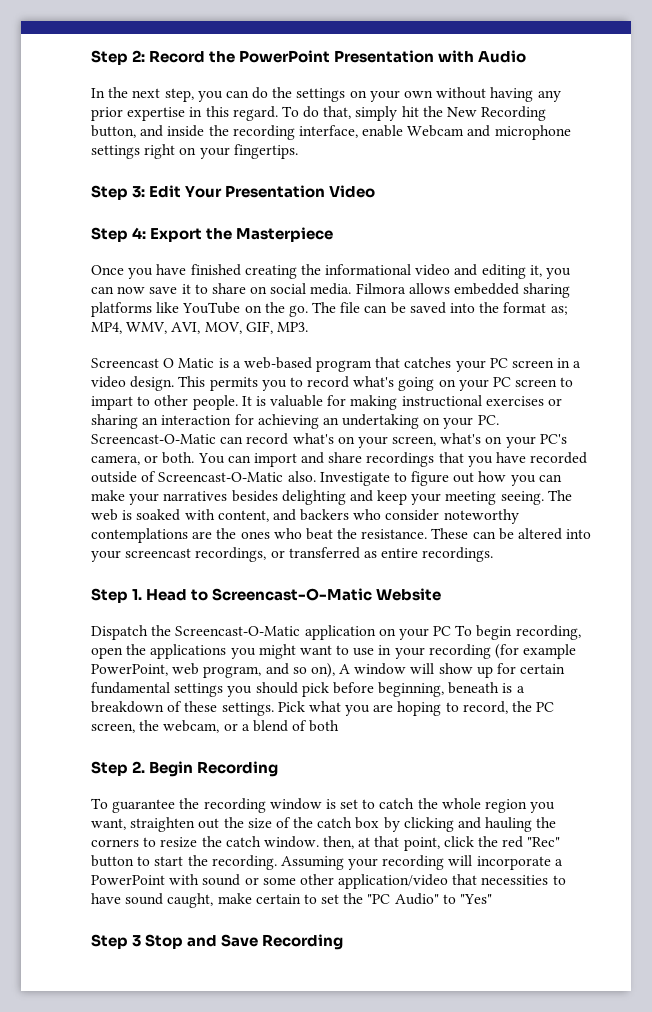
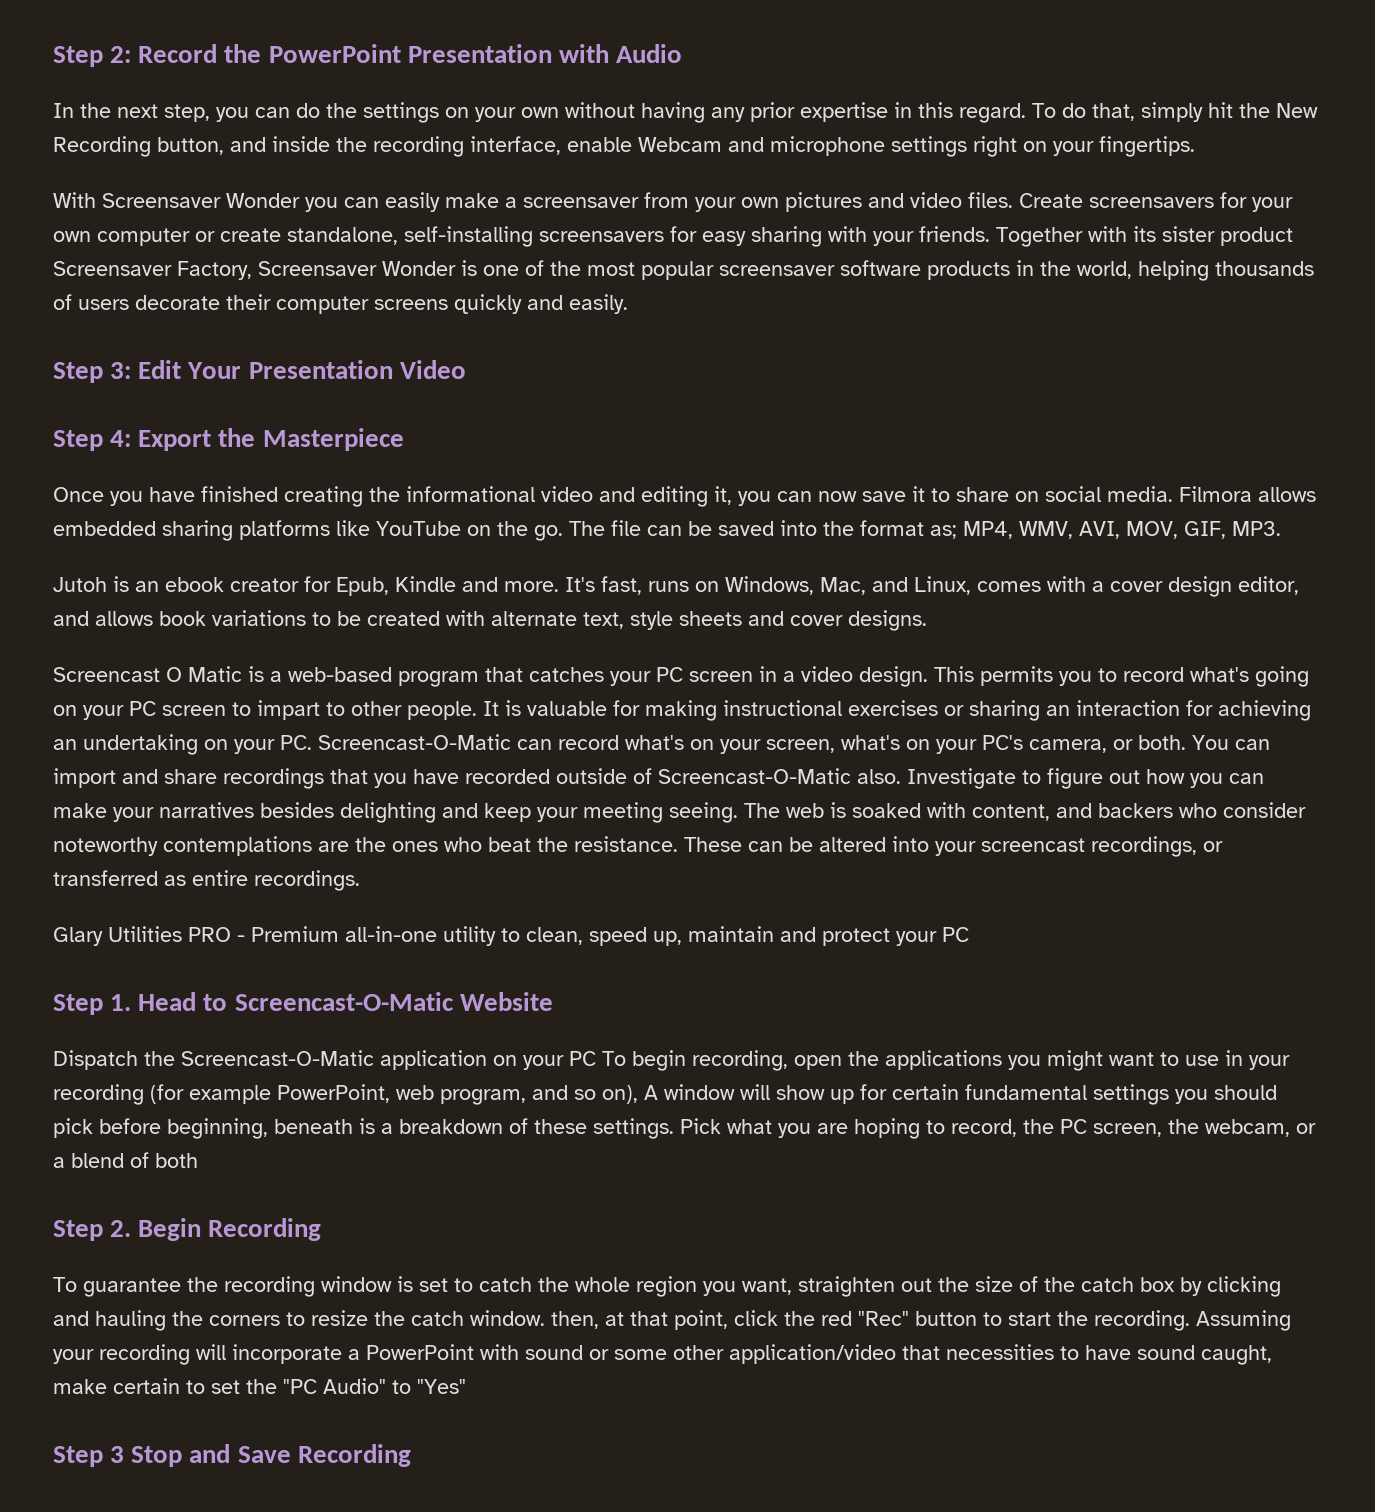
+ With Screensaver Wonder you can easily make a screensaver from your own pictures and video files. Create screensavers for your own computer or create standalone, self-installing screensavers for easy sharing with your friends. Together with its sister product Screensaver Factory, Screensaver Wonder is one of the most popular screensaver software products in the world, helping thousands of users decorate their computer screens quickly and easily.
+ Jutoh is an ebook creator for Epub, Kindle and more. It's fast, runs on Windows, Mac, and Linux, comes with a cover design editor, and allows book variations to be created with alternate text, style sheets and cover designs.
+ Glary Utilities PRO - Premium all-in-one utility to clean, speed up, maintain and protect your PC

